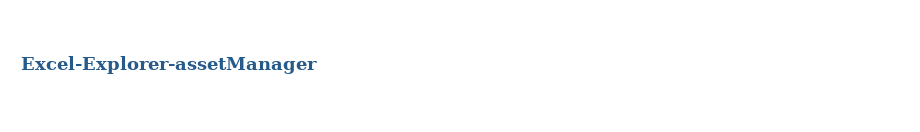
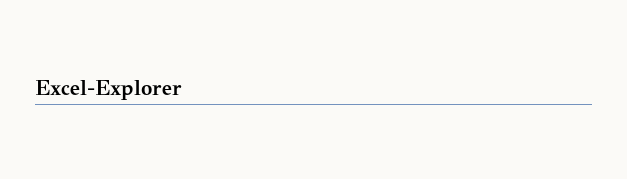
- Excel-Explorer-assetManager
+ Excel-Explorer

